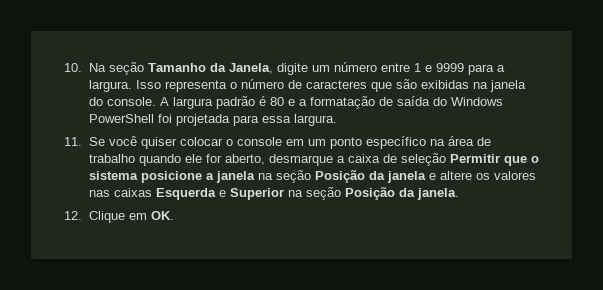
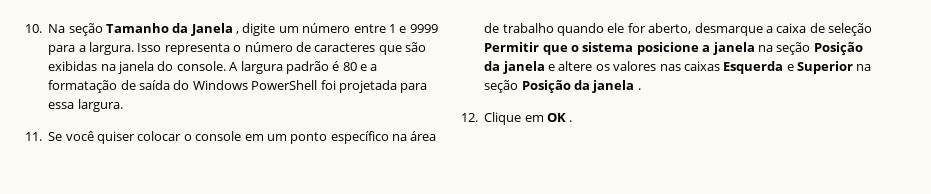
- 10. Na seção Tamanho da Janela, digite um número entre 1 e 9999 para a largura.
+ 10. Na seção Tamanho da Janela , digite um número entre 1 e 9999 para a largura.
- 11. Se você quiser colocar o console em um ponto específico na área de trabalho quando ele for aberto, desmarque a caixa de seleção Permitir que o sistema posicione a janela na seção Posição da janela e altere os valores nas caixas Esquerda e Superior na seção Posição da janela.
+ 11. Se você quiser colocar o console em um ponto específico na área de trabalho quando ele for aberto, desmarque a caixa de seleção Permitir que o sistema posicione a janela na seção Posição da janela e altere os valores nas caixas Esquerda e Superior na seção Posição da janela .
- 12. Clique em OK.
+ 12. Clique em OK .

